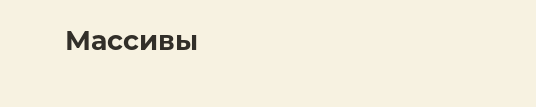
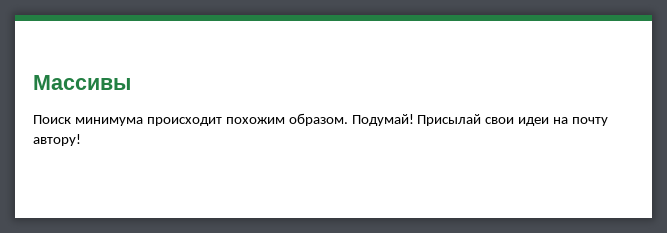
+ Поиск минимума происходит похожим образом. Подумай! Присылай свои идеи на почту автору!

